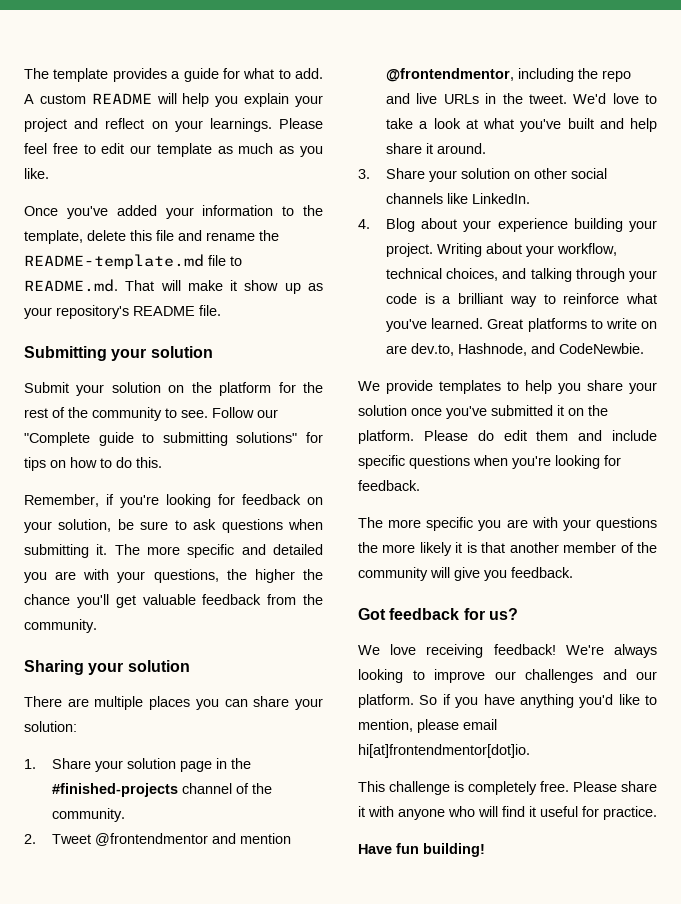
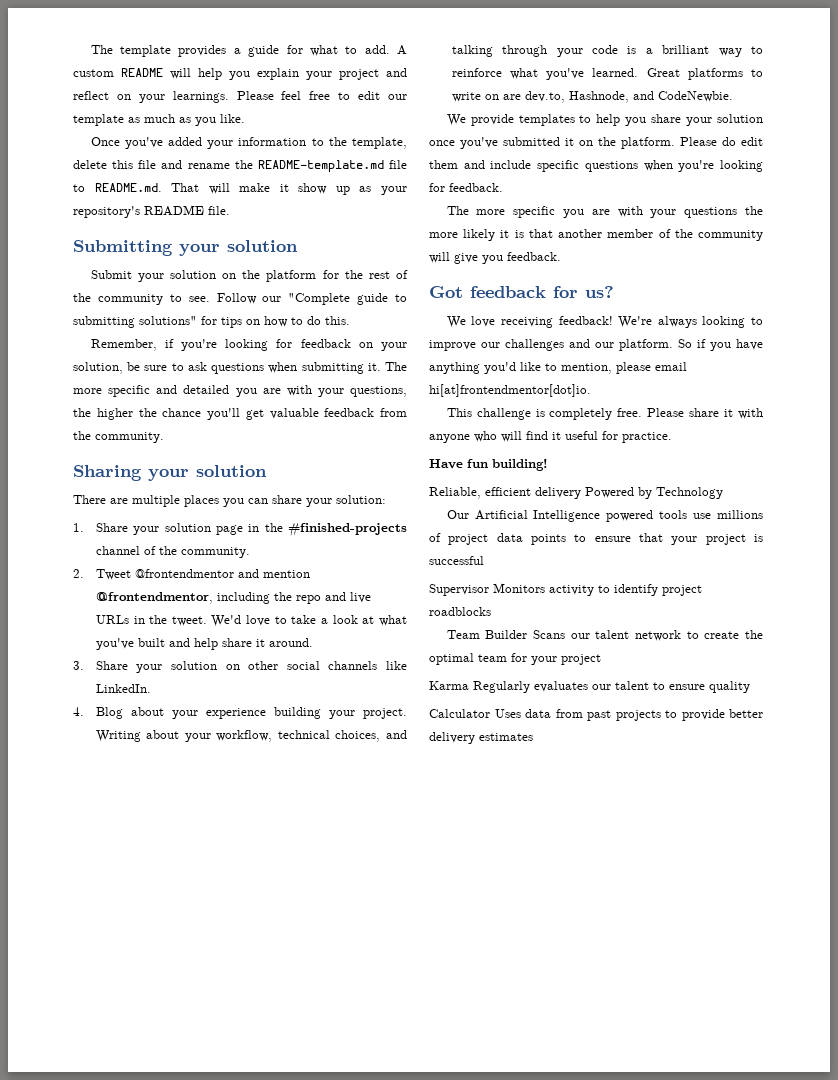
+ Reliable, efficient delivery Powered by Technology
+ Our Artificial Intelligence powered tools use millions of project data points to ensure that your project is successful
+ Supervisor Monitors activity to identify project roadblocks
+ Team Builder Scans our talent network to create the optimal team for your project
+ Karma Regularly evaluates our talent to ensure quality
+ Calculator Uses data from past projects to provide better delivery estimates

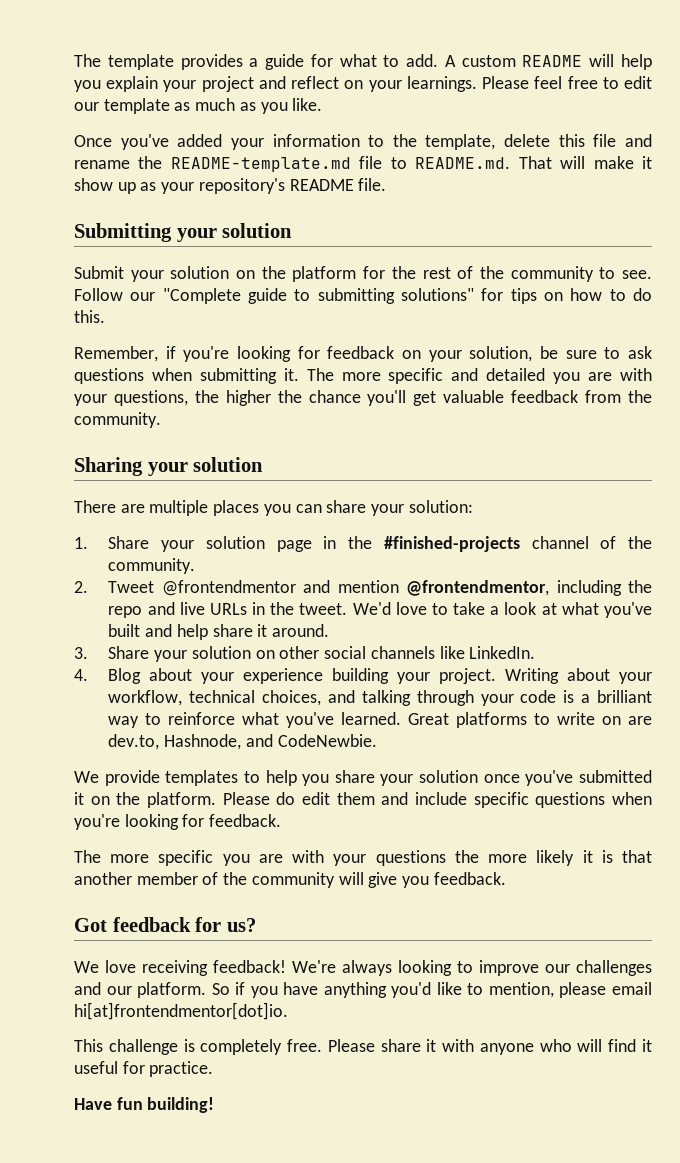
- Reliable, efficient delivery Powered by Technology
- Our Artificial Intelligence powered tools use millions of project data points to ensure that your project is successful
- Supervisor Monitors activity to identify project roadblocks
- Team Builder Scans our talent network to create the optimal team for your project
- Karma Regularly evaluates our talent to ensure quality
- Calculator Uses data from past projects to provide better delivery estimates

